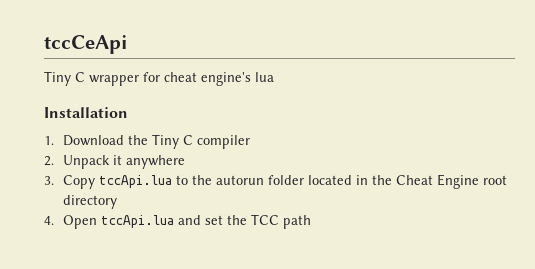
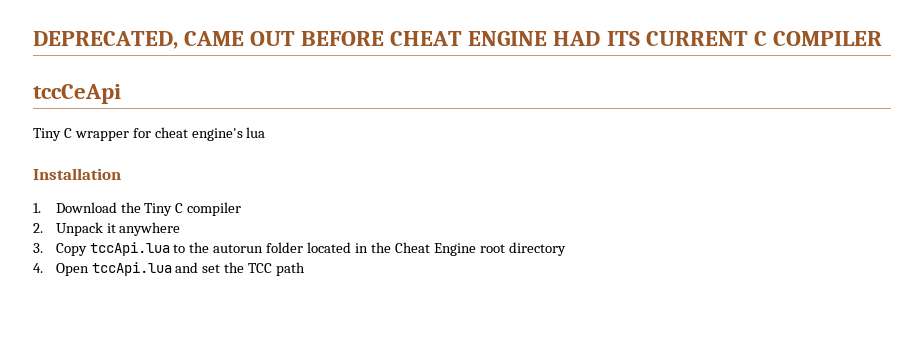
+ DEPRECATED, CAME OUT BEFORE CHEAT ENGINE HAD ITS CURRENT C COMPILER

